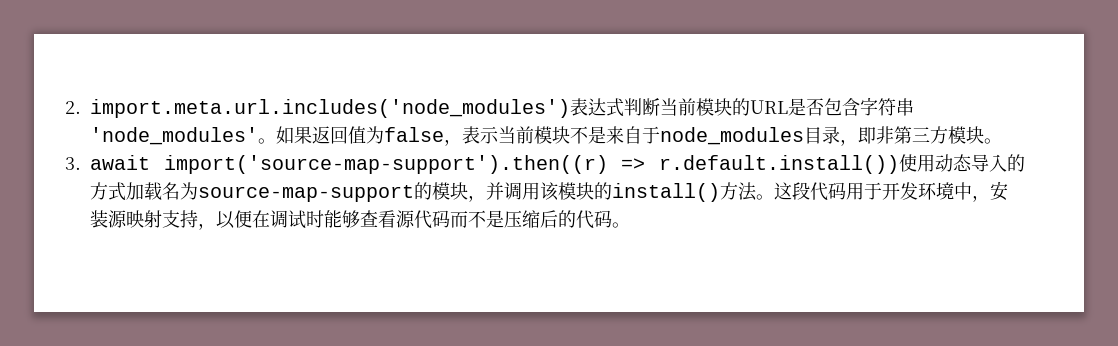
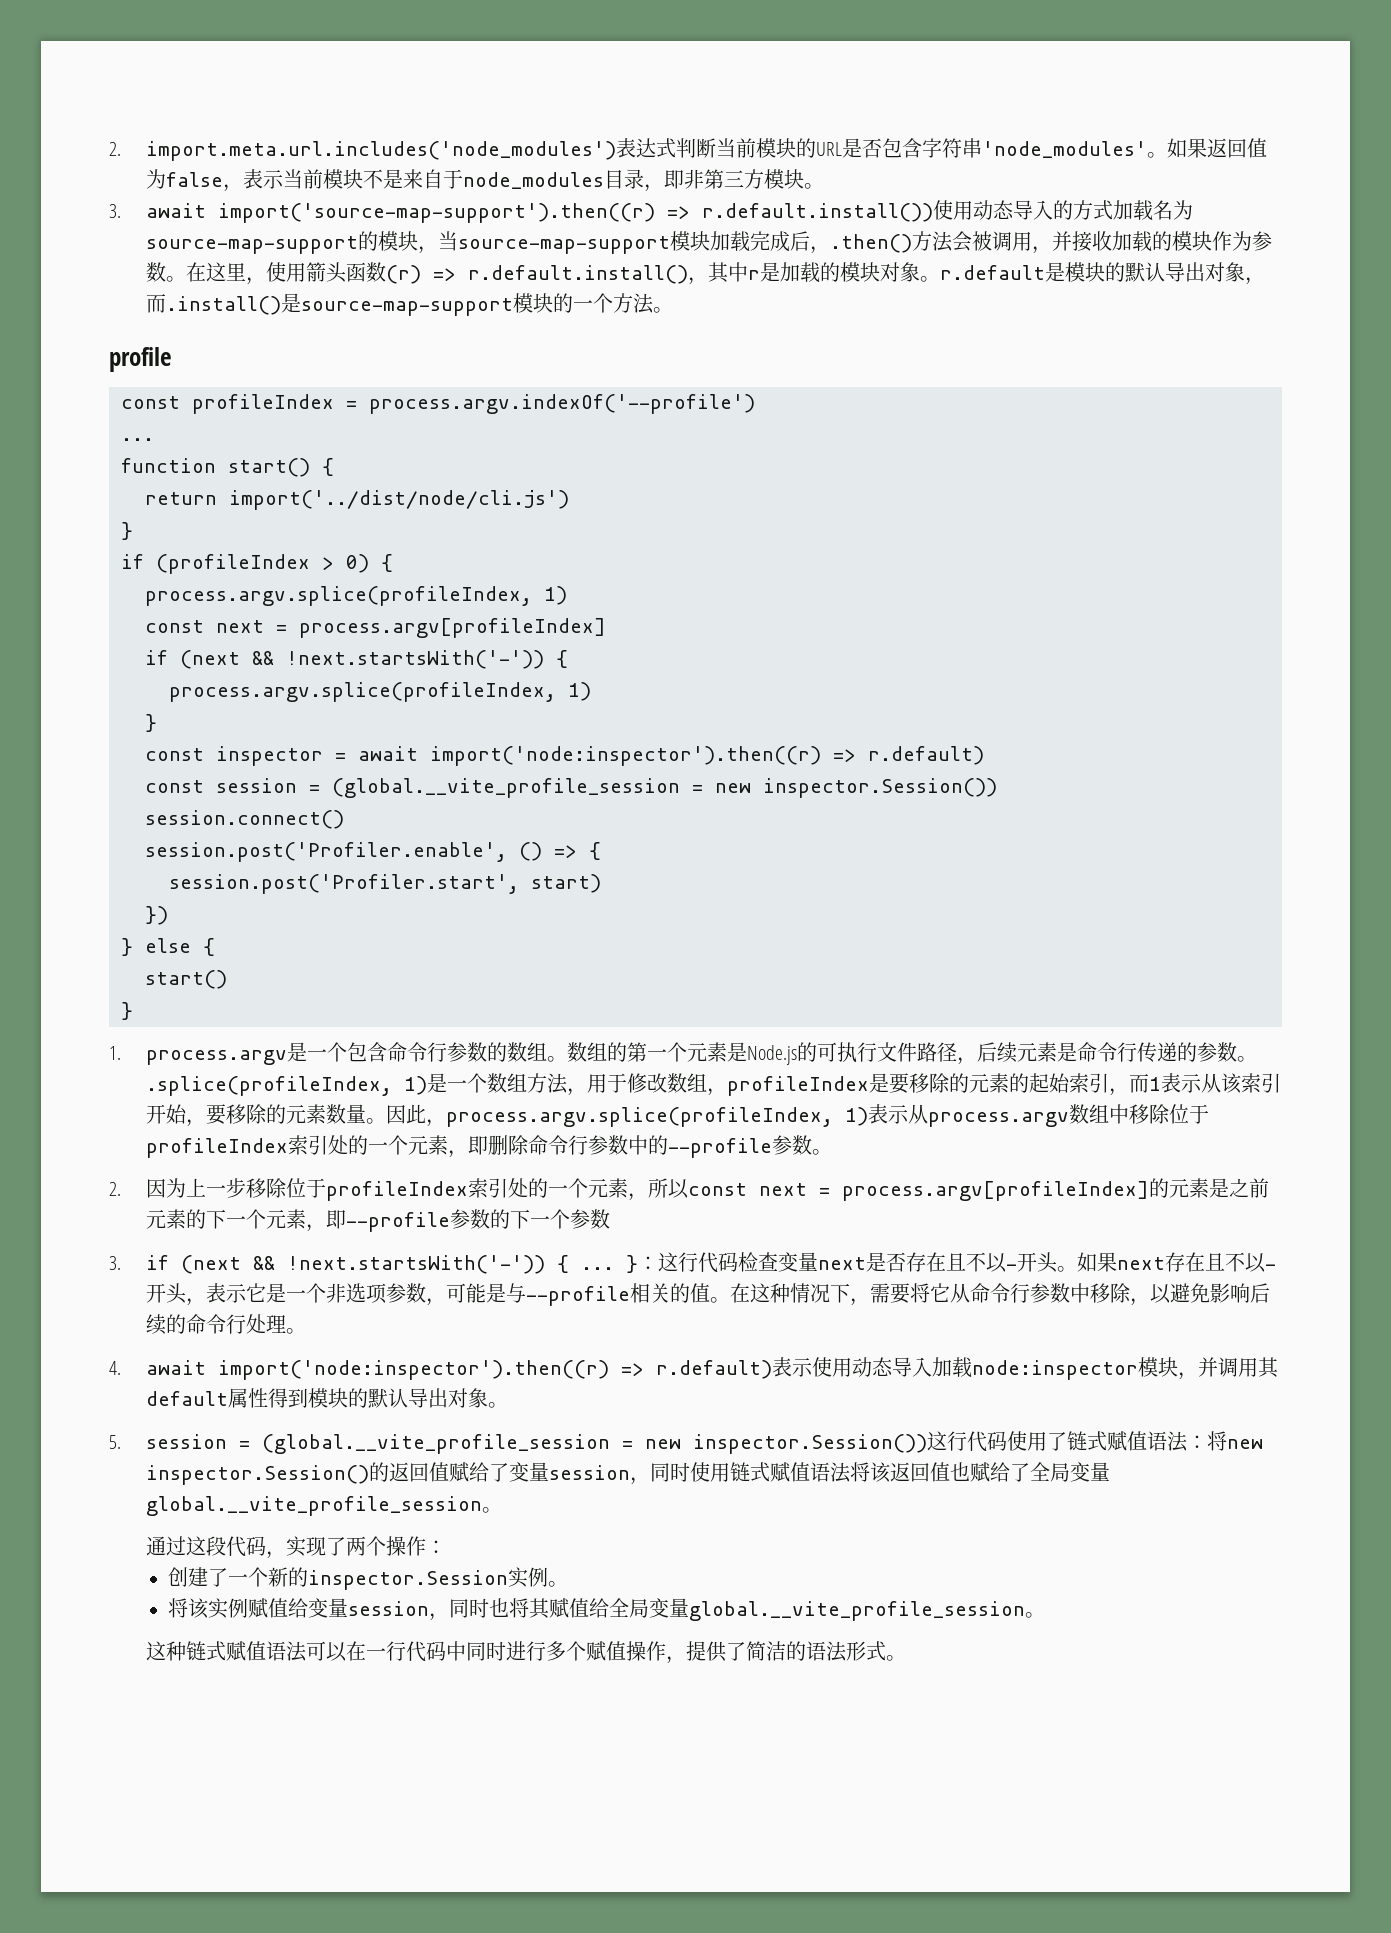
- 3. await import('source-map-support').then((r) => r.default.install())使用动态导入的方式加载名为source-map-support的模块，并调用该模块的install()方法。这段代码用于开发环境中，安装源映射支持，以便在调试时能够查看源代码而不是压缩后的代码。
+ 3. await import('source-map-support').then((r) => r.default.install())使用动态导入的方式加载名为source-map-support的模块，当source-map-support模块加载完成后，.then()方法会被调用，并接收加载的模块作为参数。在这里，使用箭头函数(r) => r.default.install()，其中r是加载的模块对象。r.default是模块的默认导出对象，而.install()是source-map-support模块的一个方法。
+ profile
+ const profileIndex = process.argv.indexOf('--profile')
+ ...
+ function start() {
+ return import('../dist/node/cli.js')
+ }
+ if (profileIndex > 0) {
+ process.argv.splice(profileIndex, 1)
+ const next = process.argv[profileIndex]
+ if (next && !next.startsWith('-')) {
+ process.argv.splice(profileIndex, 1)
+ }
+ const inspector = await import('node:inspector').then((r) => r.default)
+ const session = (global.__vite_profile_session = new inspector.Session())
+ session.connect()
+ session.post('Profiler.enable', () => {
+ session.post('Profiler.start', start)
+ })
+ } else {
+ start()
+ }
+ 1. process.argv是一个包含命令行参数的数组。数组的第一个元素是Node.js的可执行文件路径，后续元素是命令行传递的参数。.splice(profileIndex, 1)是一个数组方法，用于修改数组，profileIndex是要移除的元素的起始索引，而1表示从该索引开始，要移除的元素数量。因此，process.argv.splice(profileIndex, 1)表示从process.argv数组中移除位于profileIndex索引处的一个元素，即删除命令行参数中的--profile参数。
+ 2.因为上一步移除位于profileIndex索引处的一个元素，所以const next = process.argv[profileIndex]的元素是之前元素的下一个元素，即--profile参数的下一个参数
+ 3. if (next && !next.startsWith('-')) { ... }：这行代码检查变量next是否存在且不以-开头。如果next存在且不以-开头，表示它是一个非选项参数，可能是与--profile相关的值。在这种情况下，需要将它从命令行参数中移除，以避免影响后续的命令行处理。
+ 4. await import('node:inspector').then((r) => r.default)表示使用动态导入加载node:inspector模块，并调用其default属性得到模块的默认导出对象。
+ 5. session = (global.__vite_profile_session = new inspector.Session())这行代码使用了链式赋值语法：将new inspector.Session()的返回值赋给了变量session，同时使用链式赋值语法将该返回值也赋给了全局变量global.__vite_profile_session。
+ 通过这段代码，实现了两个操作：
+ 创建了一个新的inspector.Session实例。
+ 将该实例赋值给变量session，同时也将其赋值给全局变量global.__vite_profile_session。
+ 这种链式赋值语法可以在一行代码中同时进行多个赋值操作，提供了简洁的语法形式。

